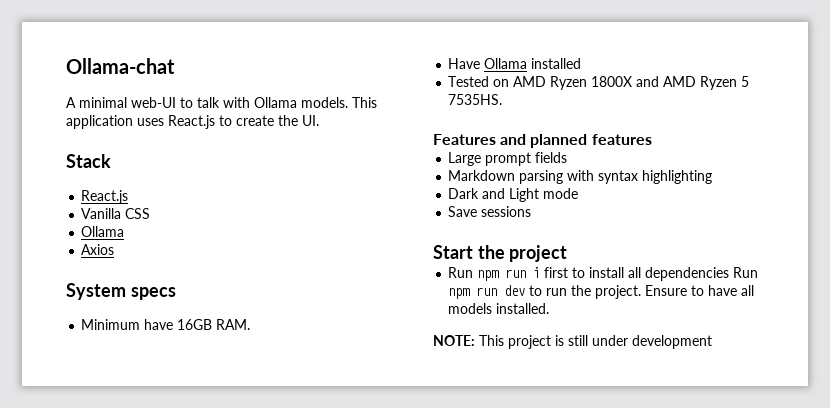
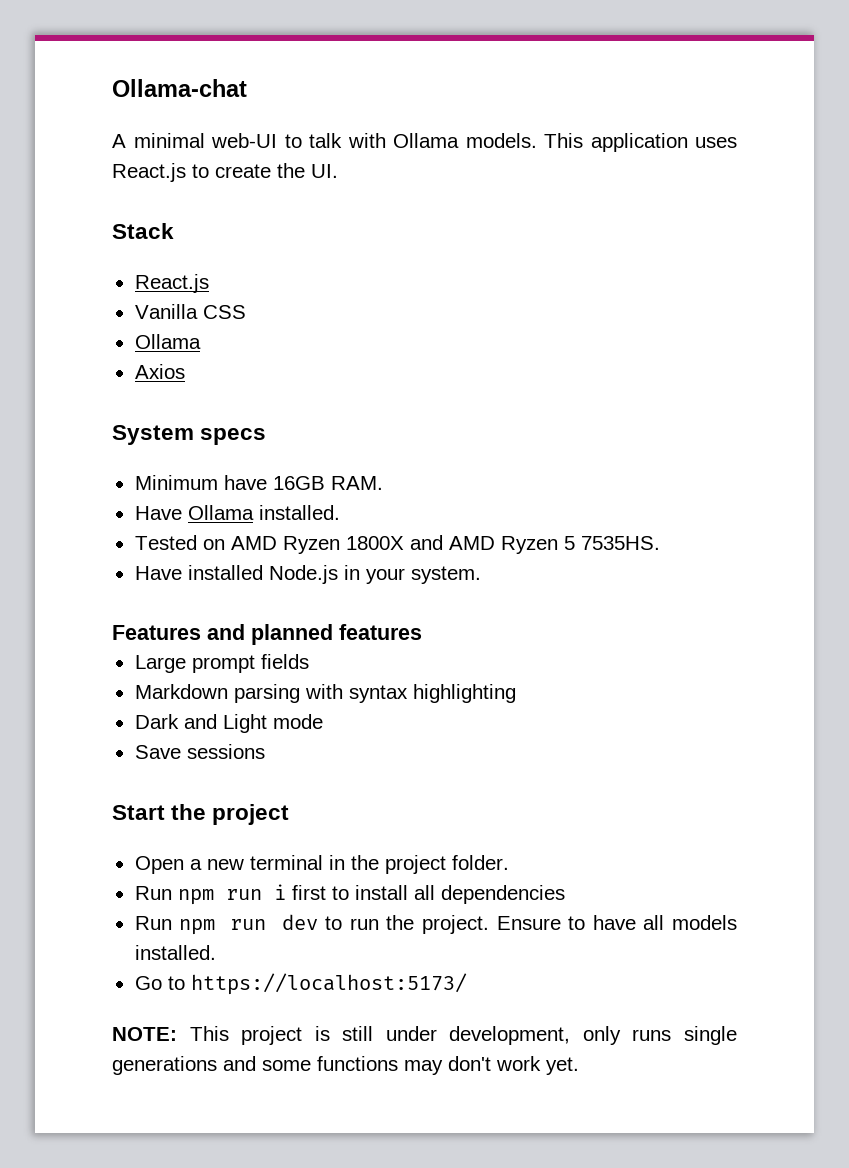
- Have Ollama installed
+ Have Ollama installed.
+ Have installed Node.js in your system.
+ Open a new terminal in the project folder.
- Run npm run i first to install all dependencies Run npm run dev to run the project.
+ Run npm run i first to install all dependencies
+ Run npm run dev to run the project.
+ Go to https://localhost:5173/
- NOTE: This project is still under development
+ NOTE: This project is still under development, only runs single generations and some functions may don't work yet.

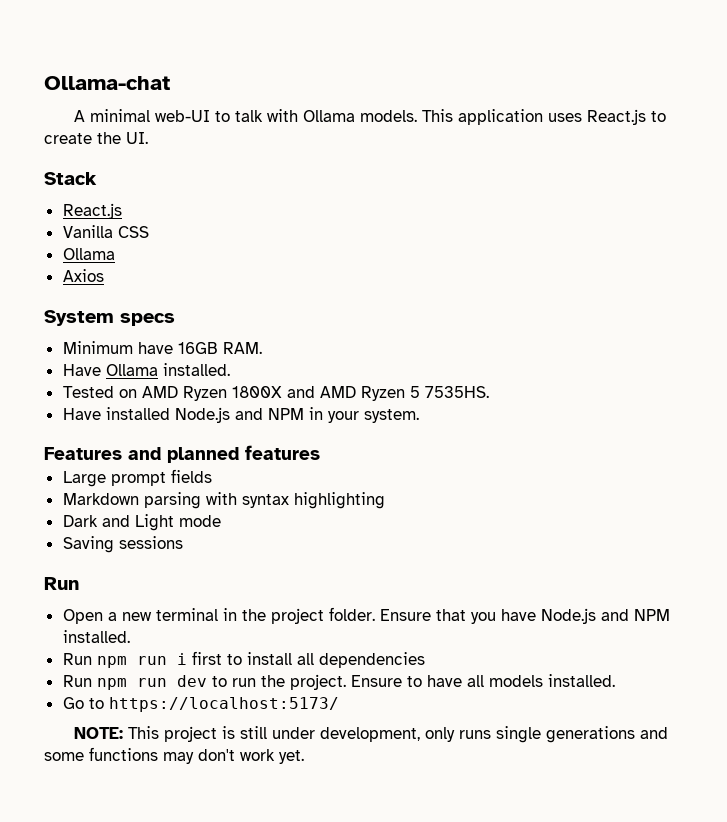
- Have installed Node.js in your system.
+ Have installed Node.js and NPM in your system.
- Save sessions
- Start the project
+ Saving sessions
+ Run
+ Ensure that you have Node.js and NPM installed.

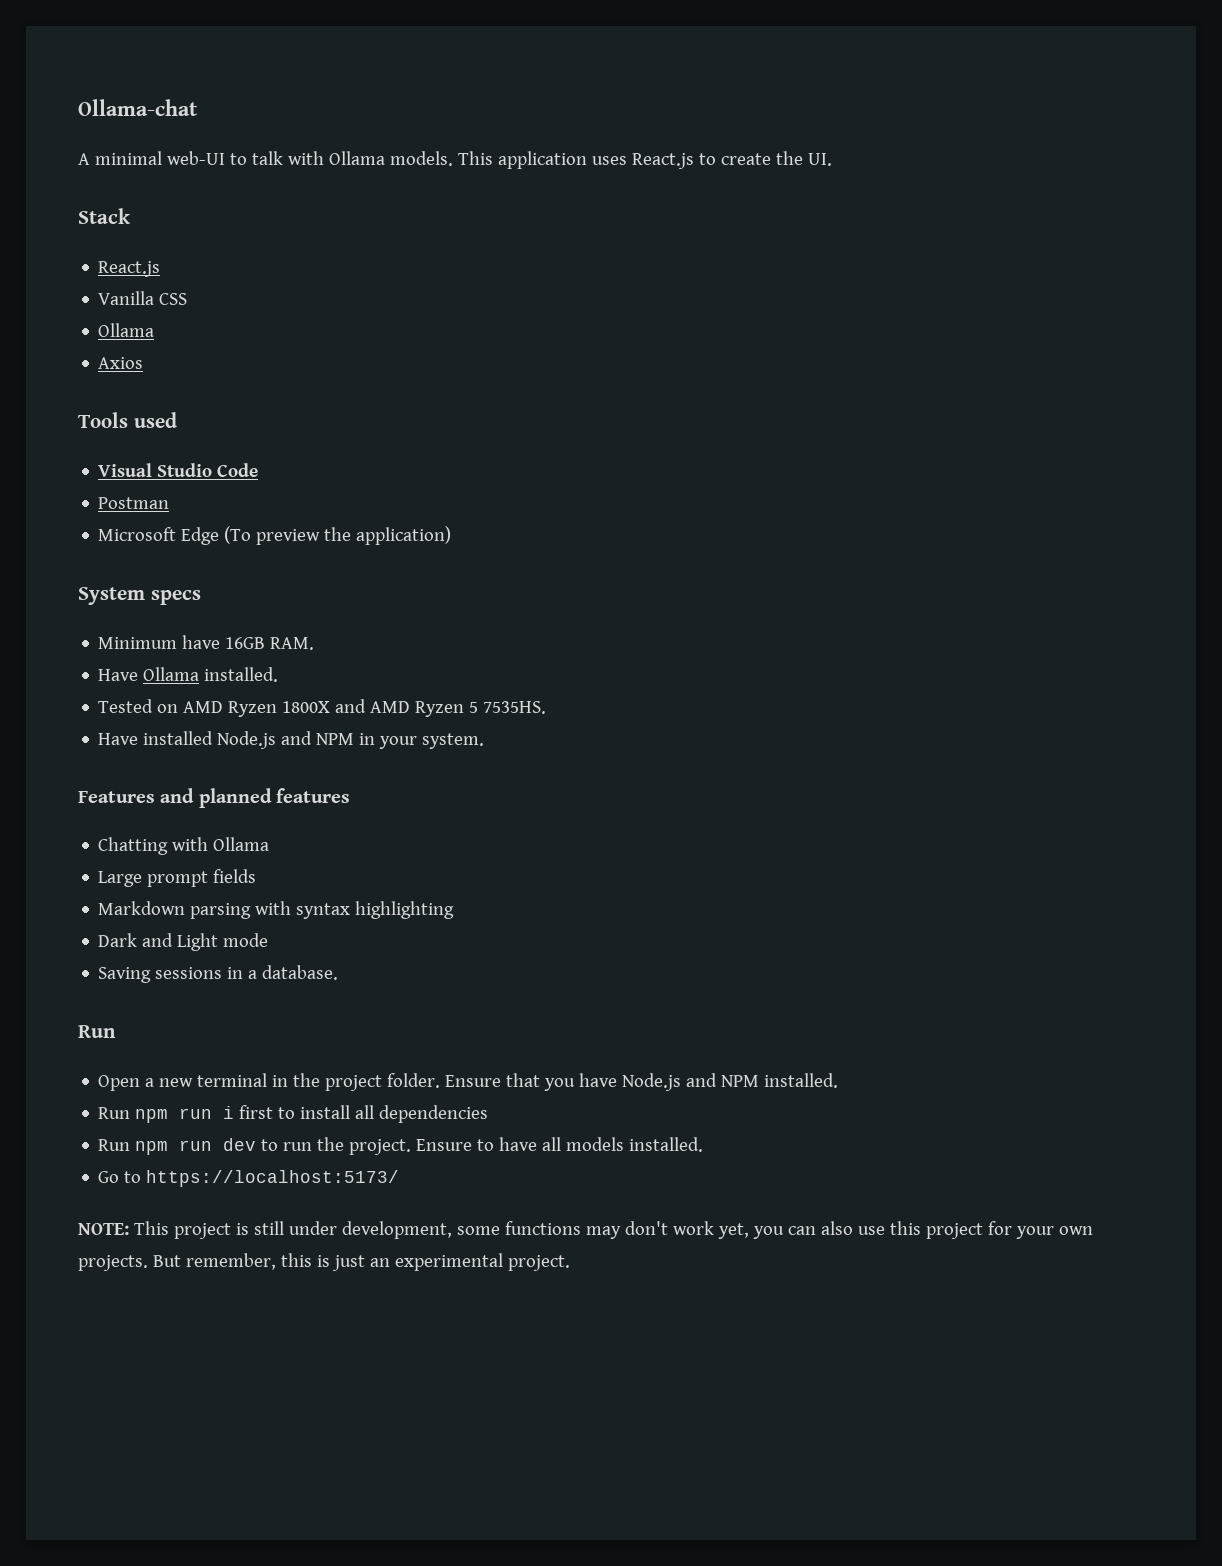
+ Tools used
+ Visual Studio Code
+ Postman
+ Microsoft Edge (To preview the application)
+ Chatting with Ollama
- Saving sessions
+ Saving sessions in a database.
- NOTE: This project is still under development, only runs single generations and some functions may don't work yet.
+ NOTE: This project is still under development, some functions may don't work yet, you can also use this project for your own projects. But remember, this is just an experimental project.

